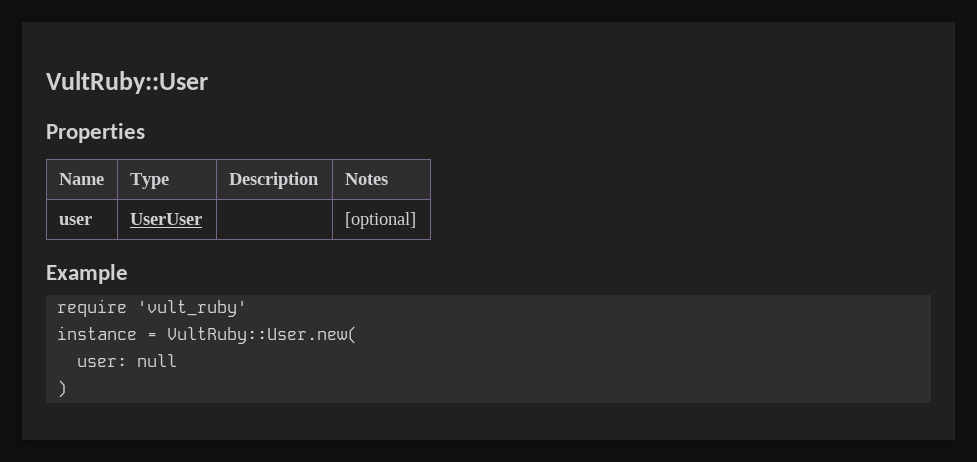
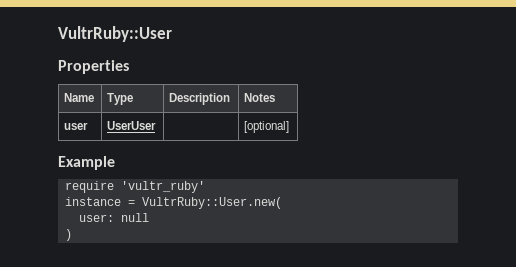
- VultRuby::User
+ VultrRuby::User
- require 'vult_ruby'
+ require 'vultr_ruby'
- instance = VultRuby::User.new(
+ instance = VultrRuby::User.new(

